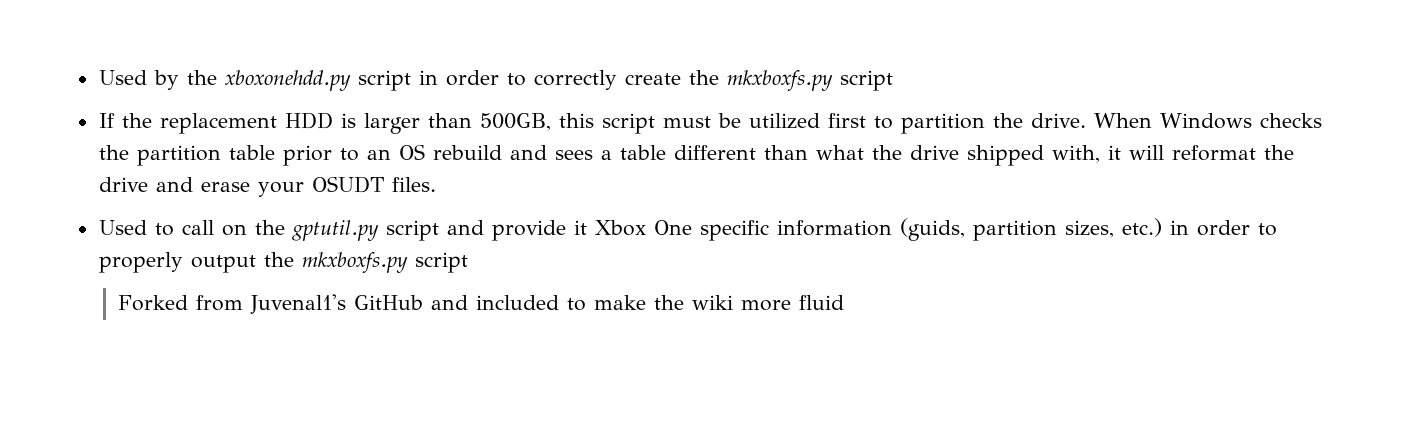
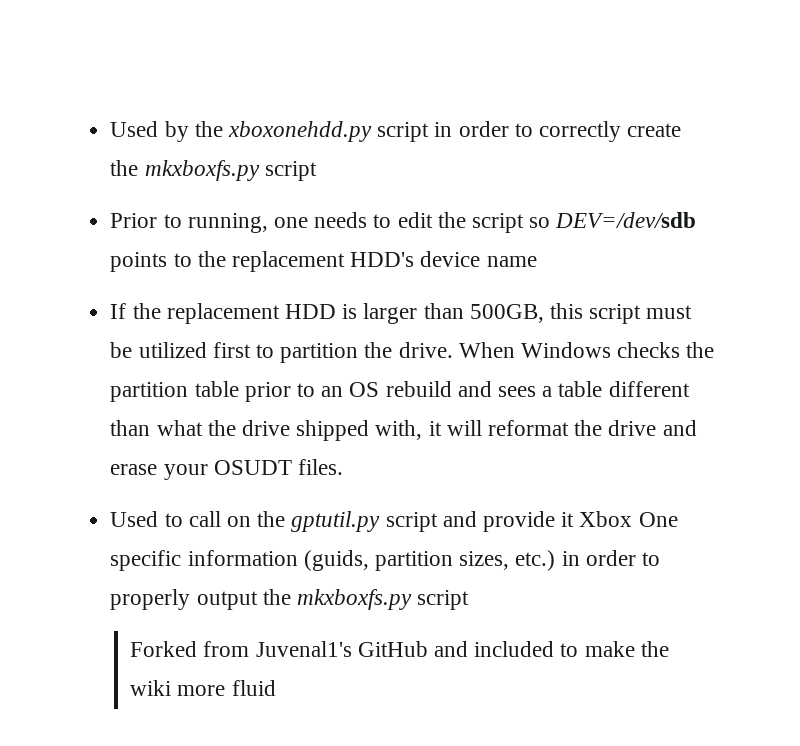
+ Prior to running, one needs to edit the script so DEV=/dev/sdb points to the replacement HDD's device name

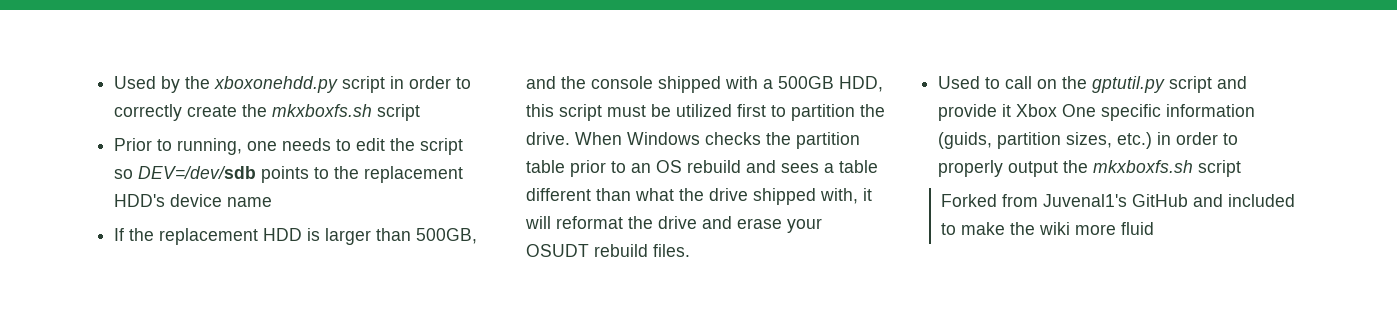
- Used by the xboxonehdd.py script in order to correctly create the mkxboxfs.py script
+ Used by the xboxonehdd.py script in order to correctly create the mkxboxfs.sh script
- If the replacement HDD is larger than 500GB, this script must be utilized first to partition the drive.
+ If the replacement HDD is larger than 500GB, and the console shipped with a 500GB HDD, this script must be utilized first to partition the drive.
- When Windows checks the partition table prior to an OS rebuild and sees a table different than what the drive shipped with, it will reformat the drive and erase your OSUDT files.
+ When Windows checks the partition table prior to an OS rebuild and sees a table different than what the drive shipped with, it will reformat the drive and erase your OSUDT rebuild files.
- Used to call on the gptutil.py script and provide it Xbox One specific information (guids, partition sizes, etc.) in order to properly output the mkxboxfs.py script
+ Used to call on the gptutil.py script and provide it Xbox One specific information (guids, partition sizes, etc.) in order to properly output the mkxboxfs.sh script

